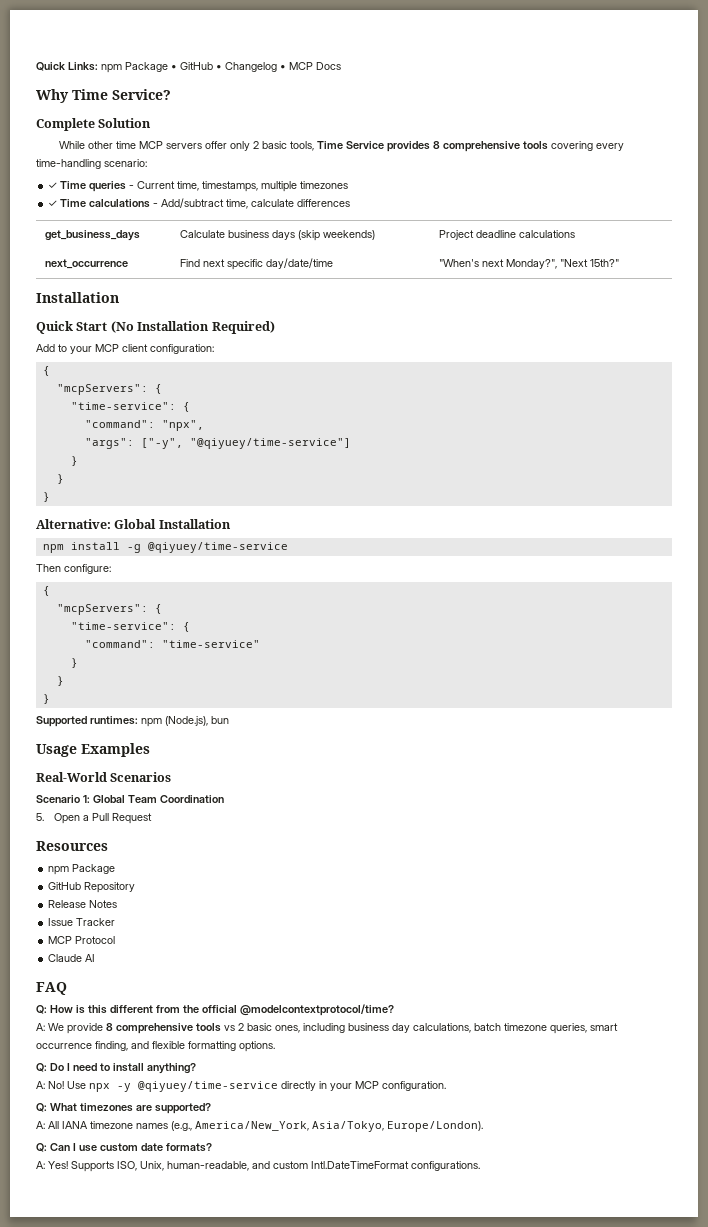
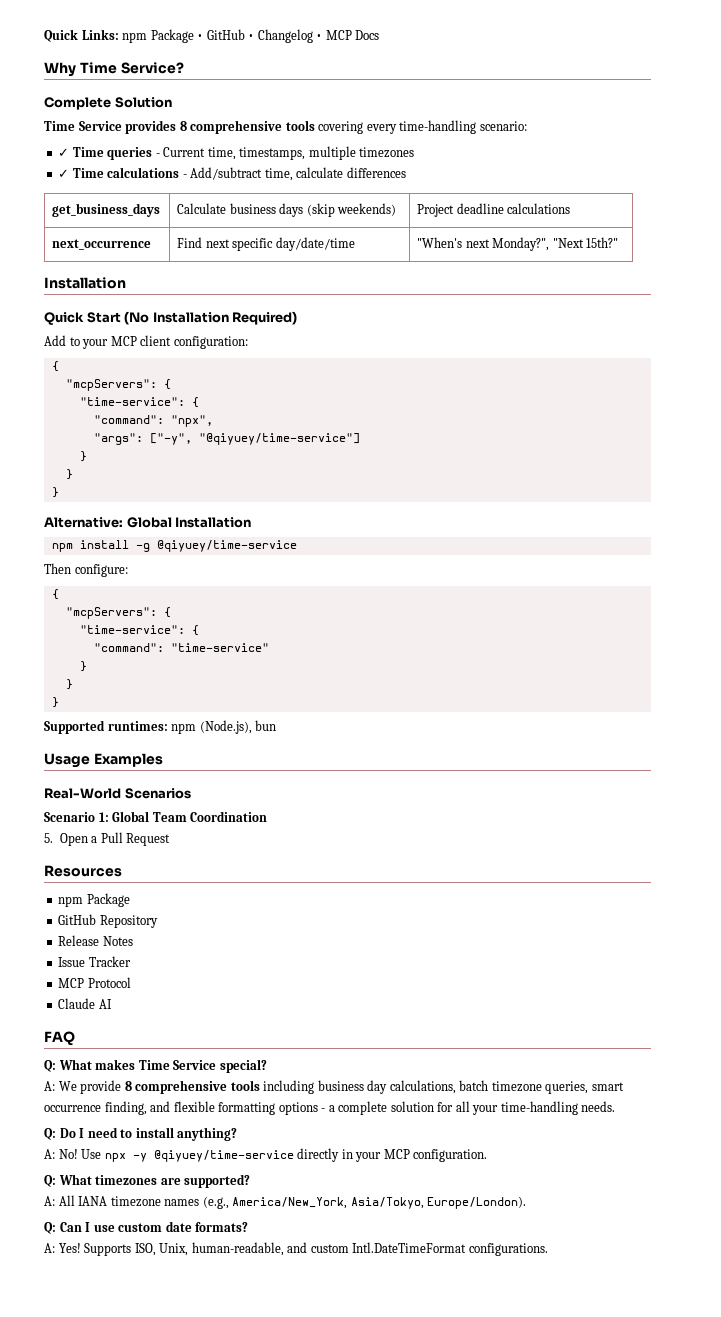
- While other time MCP servers offer only 2 basic tools, Time Service provides 8 comprehensive tools covering every time-handling scenario:
+ Time Service provides 8 comprehensive tools covering every time-handling scenario:
- Q: How is this different from the official @modelcontextprotocol/time?
+ Q: What makes Time Service special?
- A: We provide 8 comprehensive tools vs 2 basic ones, including business day calculations, batch timezone queries, smart occurrence finding, and flexible formatting options.
+ A: We provide 8 comprehensive tools including business day calculations, batch timezone queries, smart occurrence finding, and flexible formatting options - a complete solution for all your time-handling needs.

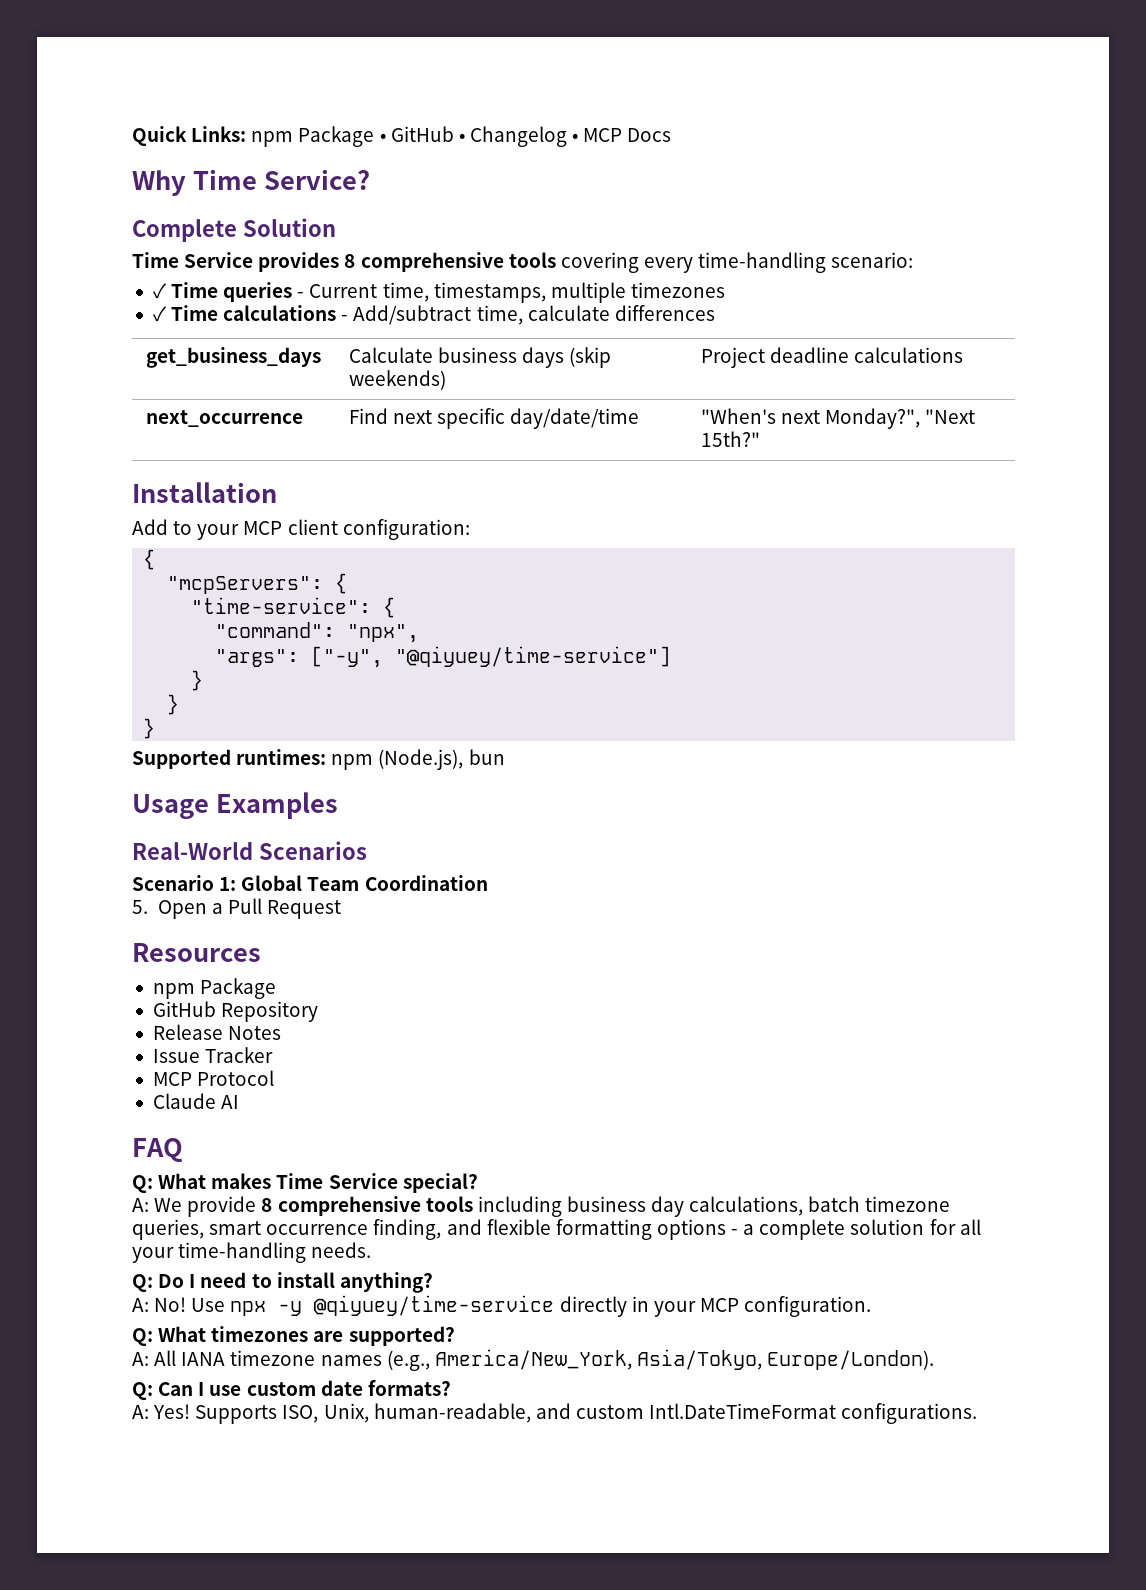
- Quick Start (No Installation Required)
- Alternative: Global Installation
- npm install -g @qiyuey/time-service
- Then configure:
- {
- "mcpServers": {
- "time-service": {
- "command": "time-service"
- }
- }
- }

